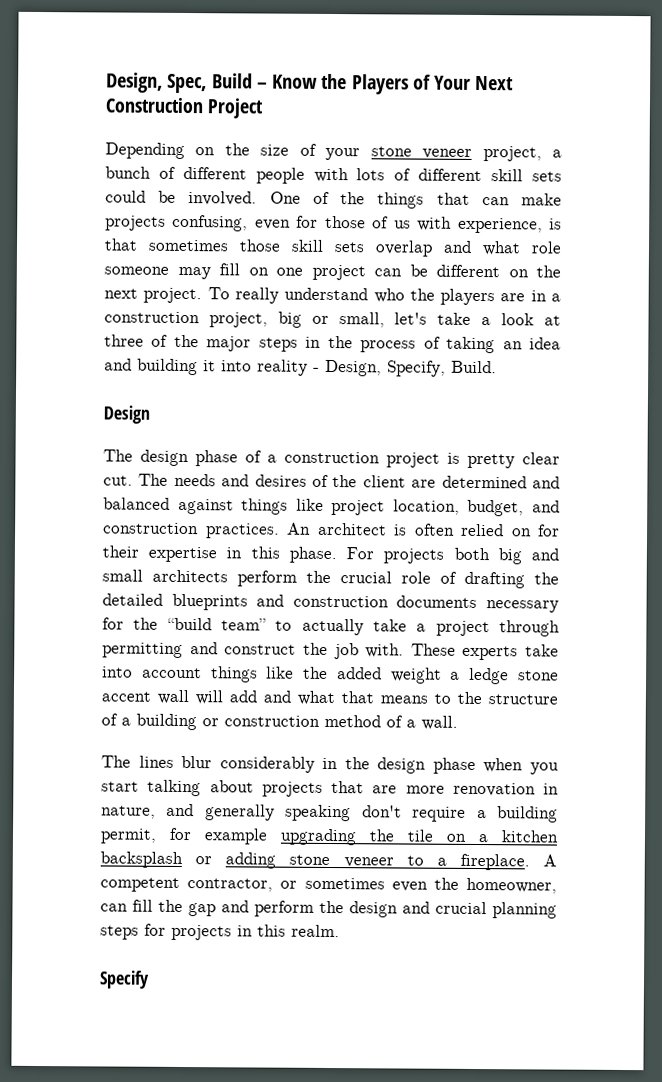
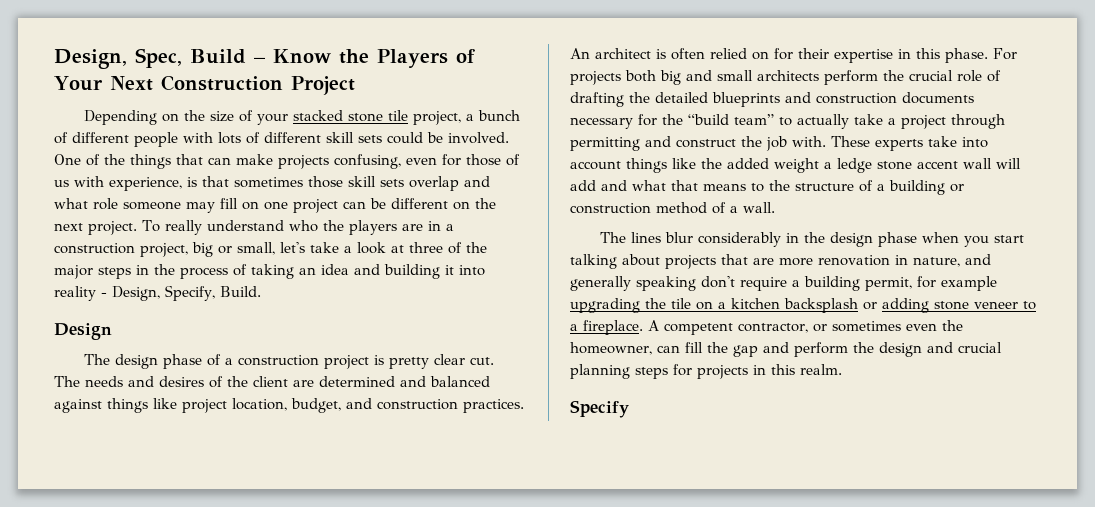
- Depending on the size of your stone veneer project, a bunch of different people with lots of different skill sets could be involved.
+ Depending on the size of your stacked stone tile project, a bunch of different people with lots of different skill sets could be involved.

